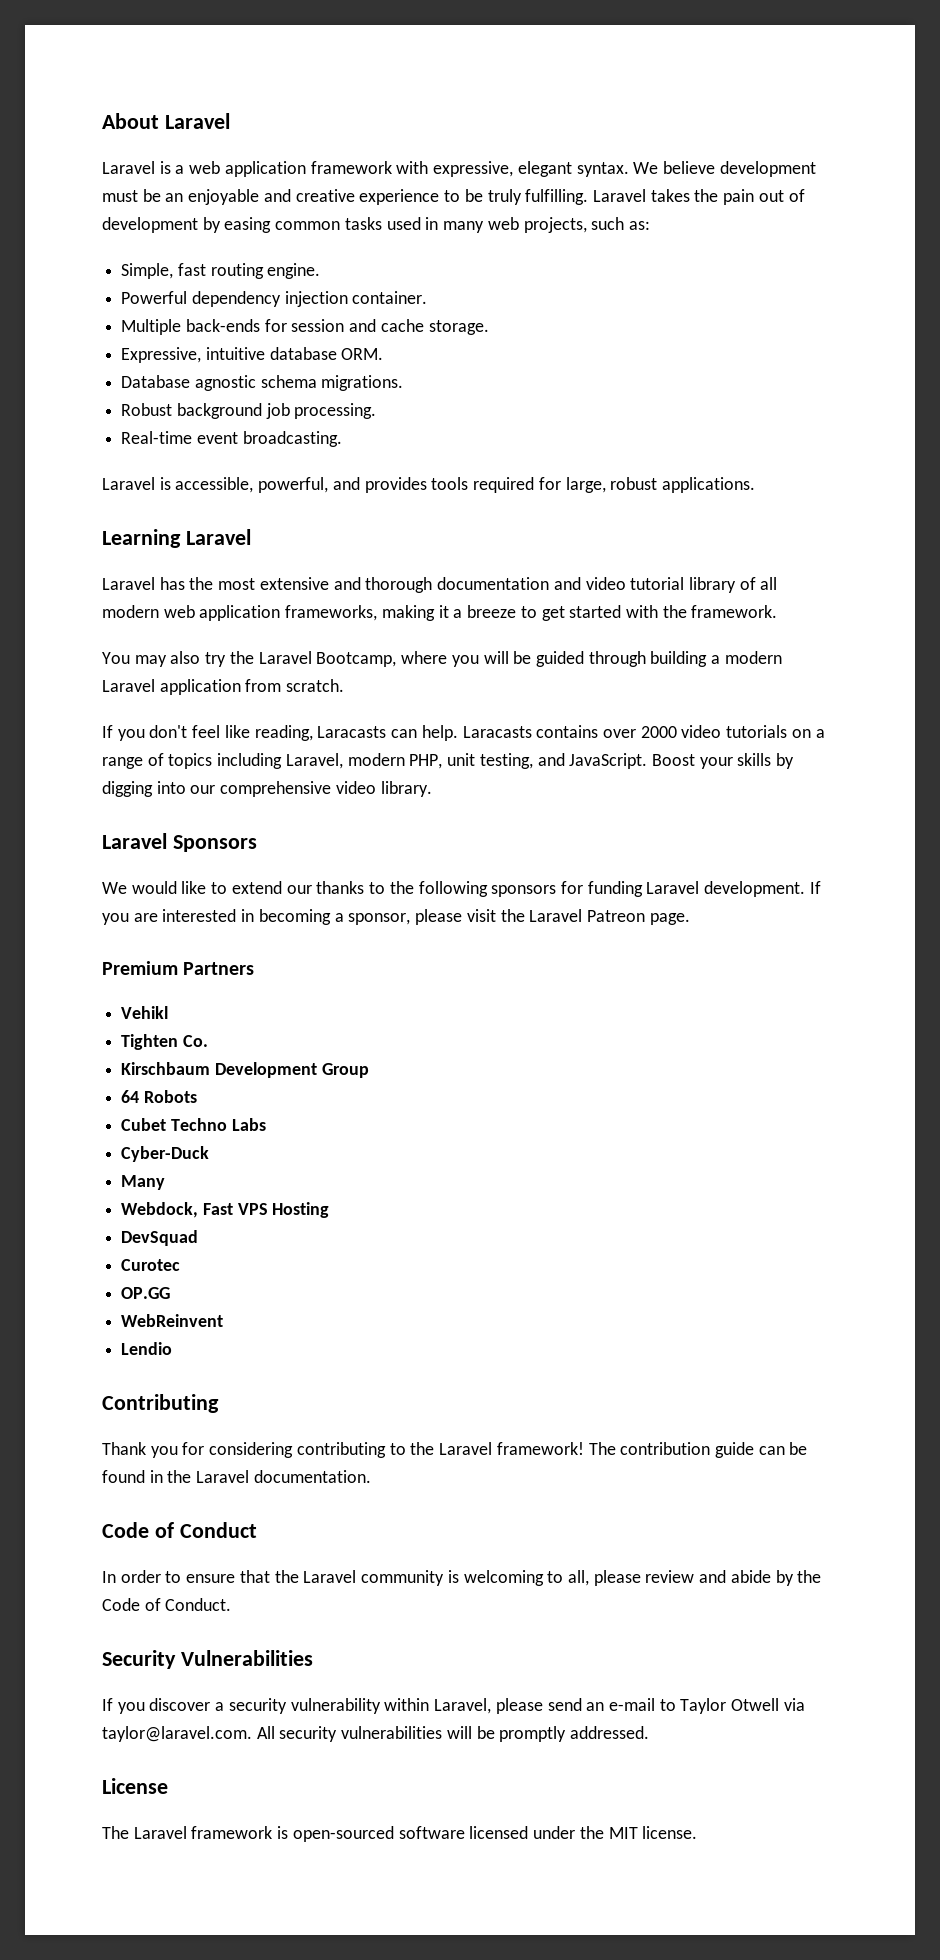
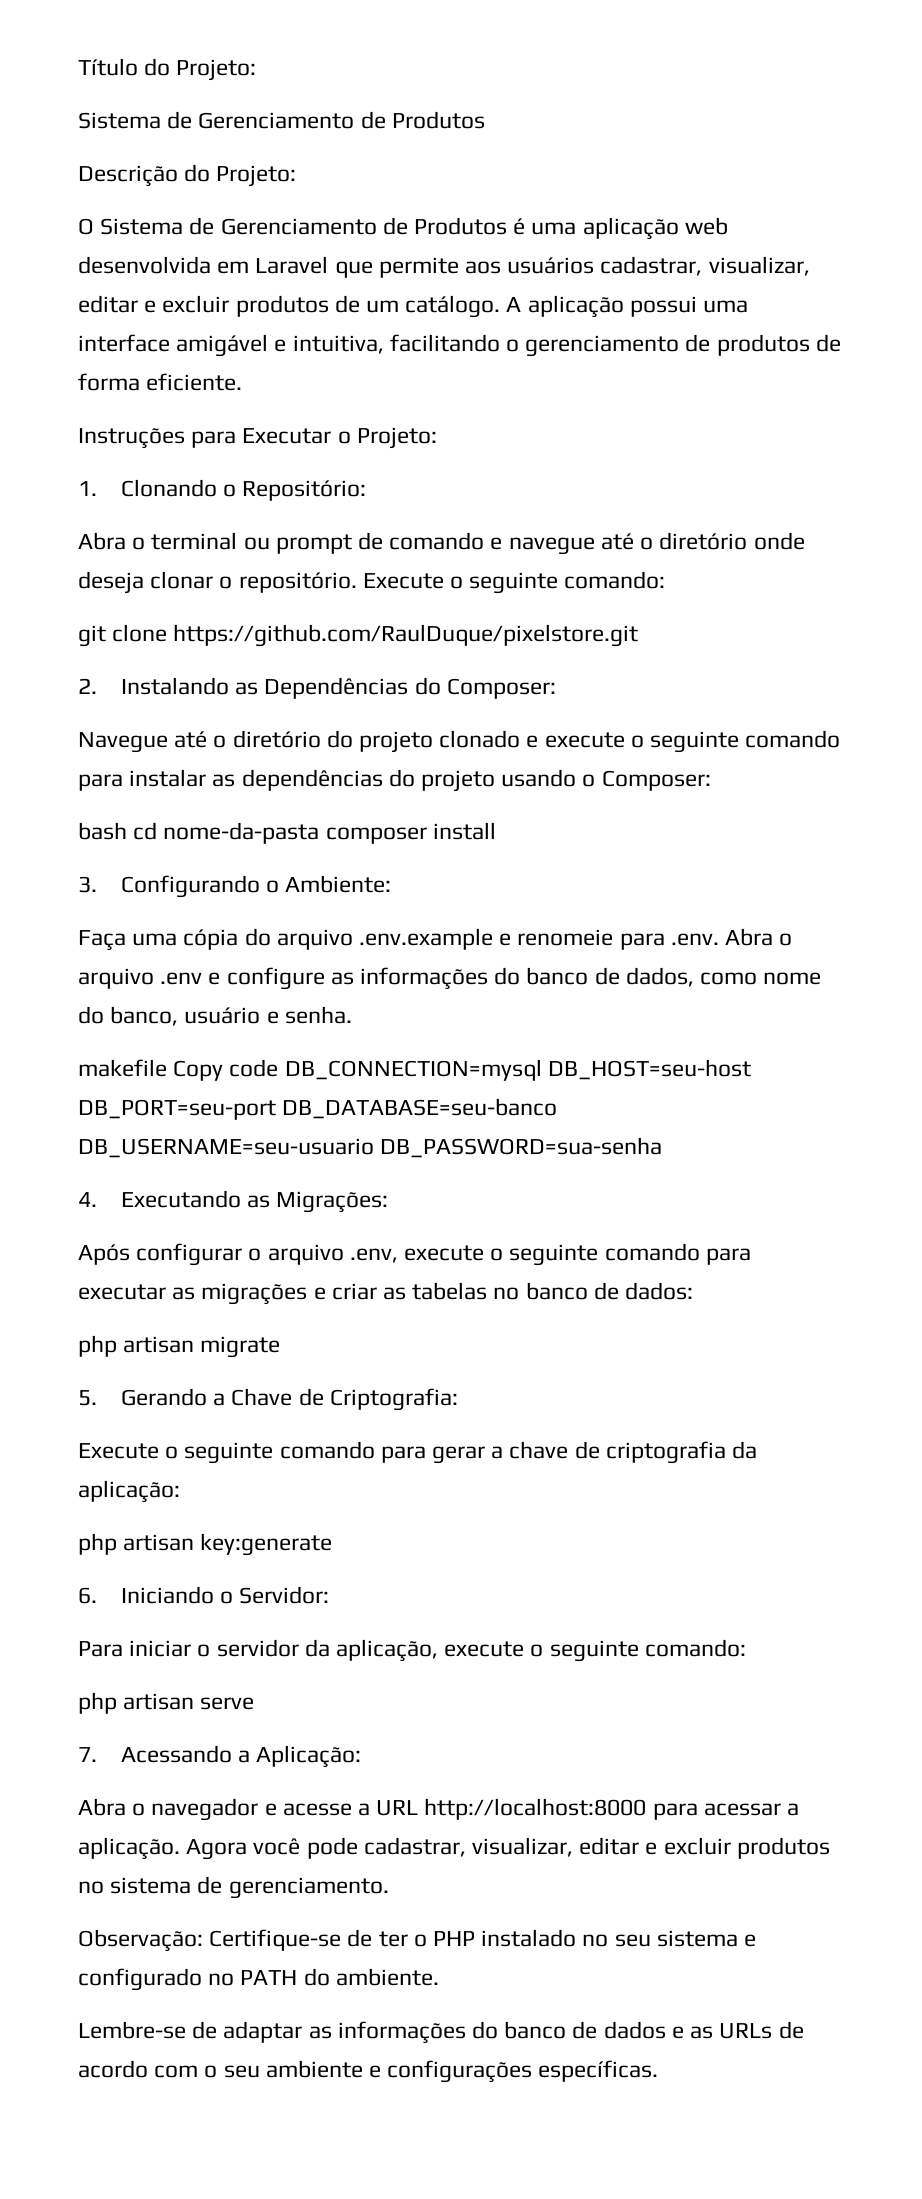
- About Laravel
- Laravel is a web application framework with expressive, elegant syntax. We believe development must be an enjoyable and creative experience to be truly fulfilling. Laravel takes the pain out of development by easing common tasks used in many web projects, such as:
- Simple, fast routing engine.
- Powerful dependency injection container.
- Multiple back-ends for session and cache storage.
- Expressive, intuitive database ORM.
- Database agnostic schema migrations.
- Robust background job processing.
- Real-time event broadcasting.
- Laravel is accessible, powerful, and provides tools required for large, robust applications.
- Learning Laravel
- Laravel has the most extensive and thorough documentation and video tutorial library of all modern web application frameworks, making it a breeze to get started with the framework.
- You may also try the Laravel Bootcamp, where you will be guided through building a modern Laravel application from scratch.
- If you don't feel like reading, Laracasts can help. Laracasts contains over 2000 video tutorials on a range of topics including Laravel, modern PHP, unit testing, and JavaScript. Boost your skills by digging into our comprehensive video library.
- Laravel Sponsors
- We would like to extend our thanks to the following sponsors for funding Laravel development. If you are interested in becoming a sponsor, please visit the Laravel Patreon page.
- Premium Partners
- Vehikl
- Tighten Co.
- Kirschbaum Development Group
- 64 Robots
- Cubet Techno Labs
- Cyber-Duck
- Many
- Webdock, Fast VPS Hosting
- DevSquad
- Curotec
- OP.GG
- WebReinvent
- Lendio
- Contributing
- Thank you for considering contributing to the Laravel framework! The contribution guide can be found in the Laravel documentation.
- Code of Conduct
- In order to ensure that the Laravel community is welcoming to all, please review and abide by the Code of Conduct.
- Security Vulnerabilities
- If you discover a security vulnerability within Laravel, please send an e-mail to Taylor Otwell via taylor@laravel.com. All security vulnerabilities will be promptly addressed.
- License
- The Laravel framework is open-sourced software licensed under the MIT license.
+ Título do Projeto:
+ Sistema de Gerenciamento de Produtos
+ Descrição do Projeto:
+ O Sistema de Gerenciamento de Produtos é uma aplicação web desenvolvida em Laravel que permite aos usuários cadastrar, visualizar, editar e excluir produtos de um catálogo. A aplicação possui uma interface amigável e intuitiva, facilitando o gerenciamento de produtos de forma eficiente.
+ Instruções para Executar o Projeto:
+ 1. Clonando o Repositório:
+ Abra o terminal ou prompt de comando e navegue até o diretório onde deseja clonar o repositório. Execute o seguinte comando:
+ git clone https://github.com/RaulDuque/pixelstore.git
+ 2. Instalando as Dependências do Composer:
+ Navegue até o diretório do projeto clonado e execute o seguinte comando para instalar as dependências do projeto usando o Composer:
+ bash cd nome-da-pasta composer install
+ 3. Configurando o Ambiente:
+ Faça uma cópia do arquivo .env.example e renomeie para .env. Abra o arquivo .env e configure as informações do banco de dados, como nome do banco, usuário e senha.
+ makefile Copy code DB_CONNECTION=mysql DB_HOST=seu-host DB_PORT=seu-port DB_DATABASE=seu-banco DB_USERNAME=seu-usuario DB_PASSWORD=sua-senha
+ 4. Executando as Migrações:
+ Após configurar o arquivo .env, execute o seguinte comando para executar as migrações e criar as tabelas no banco de dados:
+ php artisan migrate
+ 5. Gerando a Chave de Criptografia:
+ Execute o seguinte comando para gerar a chave de criptografia da aplicação:
+ php artisan key:generate
+ 6. Iniciando o Servidor:
+ Para iniciar o servidor da aplicação, execute o seguinte comando:
+ php artisan serve
+ 7. Acessando a Aplicação:
+ Abra o navegador e acesse a URL http://localhost:8000 para acessar a aplicação. Agora você pode cadastrar, visualizar, editar e excluir produtos no sistema de gerenciamento.
+ Observação: Certifique-se de ter o PHP instalado no seu sistema e configurado no PATH do ambiente.
+ Lembre-se de adaptar as informações do banco de dados e as URLs de acordo com o seu ambiente e configurações específicas.

